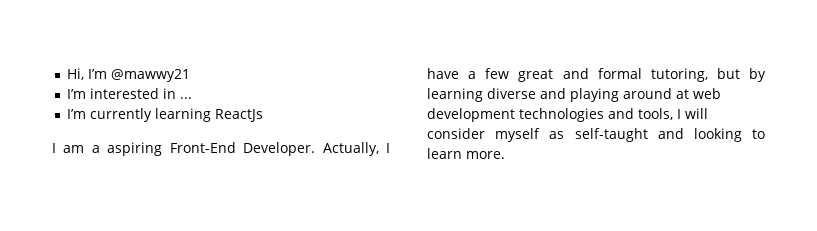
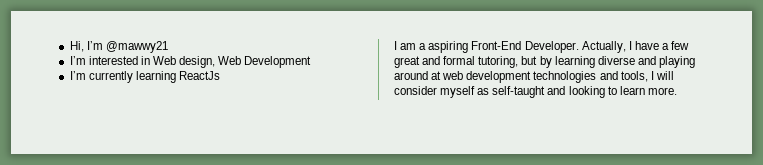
- I’m interested in ...
+ I’m interested in Web design, Web Development

